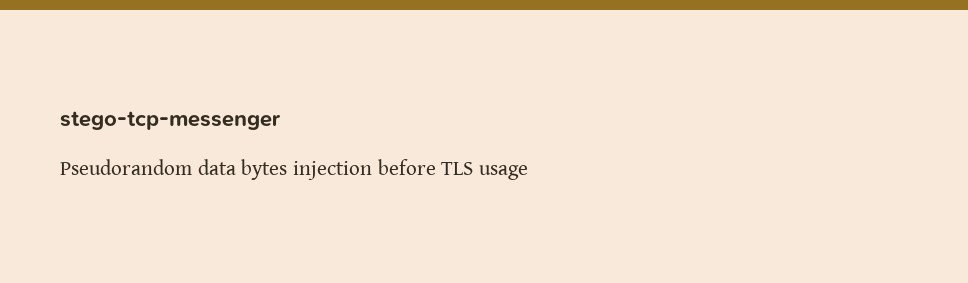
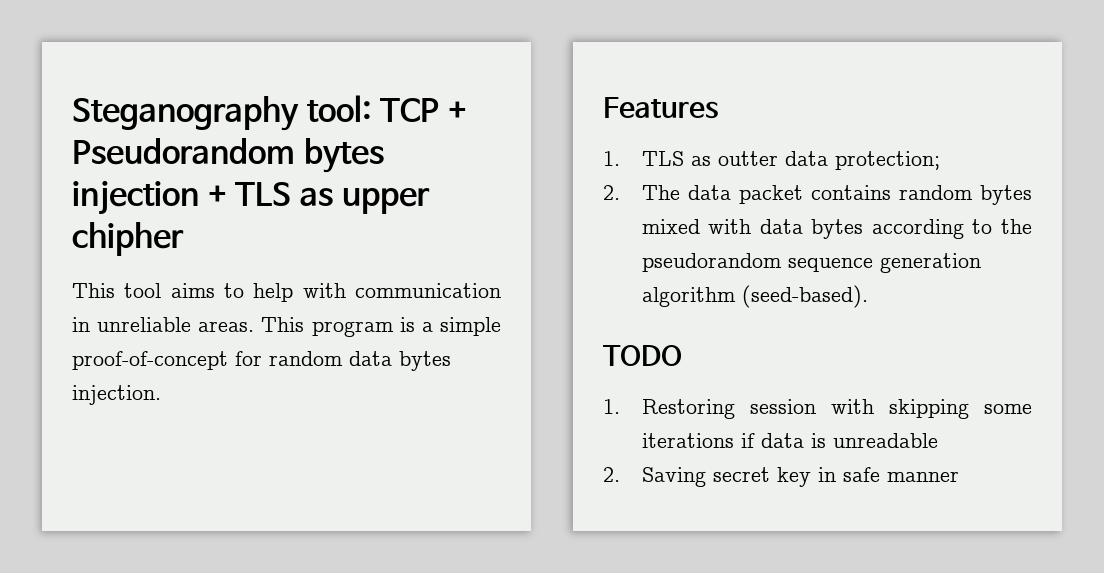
- stego-tcp-messenger
- Pseudorandom data bytes injection before TLS usage
+ Steganography tool: TCP + Pseudorandom bytes injection + TLS as upper chipher
+ This tool aims to help with communication in unreliable areas. This program is a simple proof-of-concept for random data bytes injection.
+ Features
+ 1. TLS as outter data protection;
+ 2. The data packet contains random bytes mixed with data bytes according to the pseudorandom sequence generation algorithm (seed-based).
+ TODO
+ 1. Restoring session with skipping some iterations if data is unreadable
+ 2. Saving secret key in safe manner

